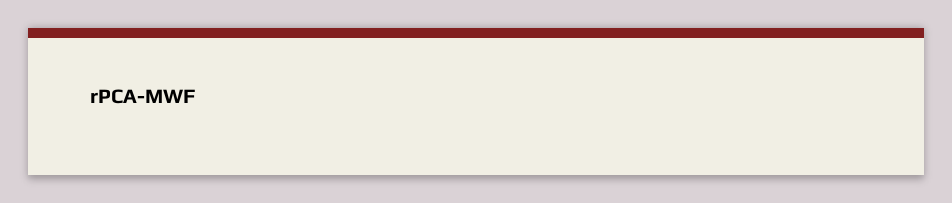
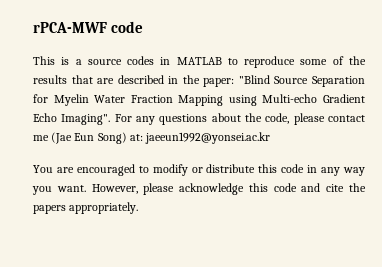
- rPCA-MWF
+ rPCA-MWF code
+ This is a source codes in MATLAB to reproduce some of the results that are described in the paper: "Blind Source Separation for Myelin Water Fraction Mapping using Multi-echo Gradient Echo Imaging". For any questions about the code, please contact me (Jae Eun Song) at: jaeeun1992@yonsei.ac.kr
+ You are encouraged to modify or distribute this code in any way you want. However, please acknowledge this code and cite the papers appropriately.

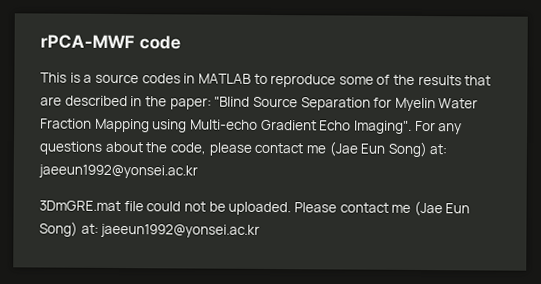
- You are encouraged to modify or distribute this code in any way you want. However, please acknowledge this code and cite the papers appropriately.
+ 3DmGRE.mat file could not be uploaded. Please contact me (Jae Eun Song) at: jaeeun1992@yonsei.ac.kr

